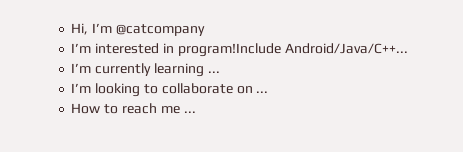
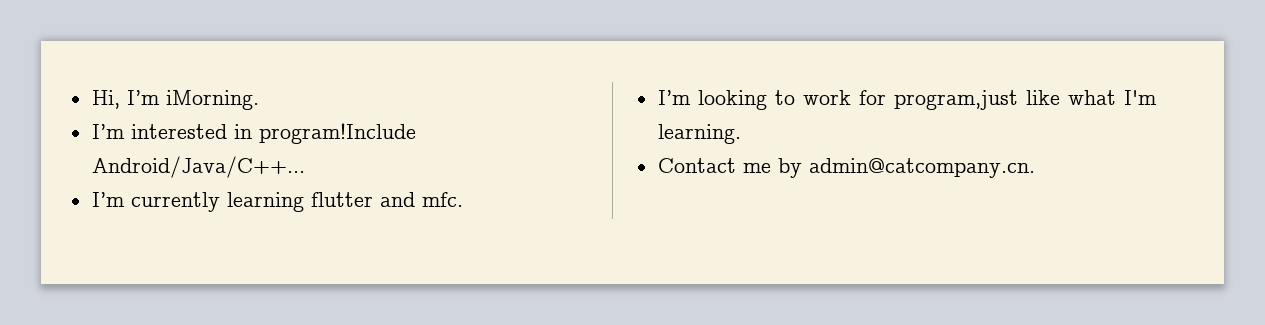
- Hi, I’m @catcompany
+ Hi, I’m iMorning.
- I’m currently learning ...
+ I’m currently learning flutter and mfc.
- I’m looking to collaborate on ...
- How to reach me ...
+ I’m looking to work for program,just like what I'm learning.
+ Contact me by admin@catcompany.cn.

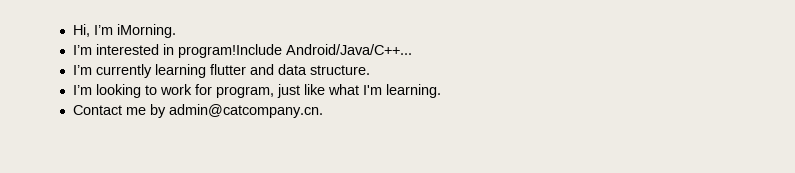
- I’m currently learning flutter and mfc.
+ I’m currently learning flutter and data structure.
- I’m looking to work for program,just like what I'm learning.
+ I’m looking to work for program, just like what I'm learning.

